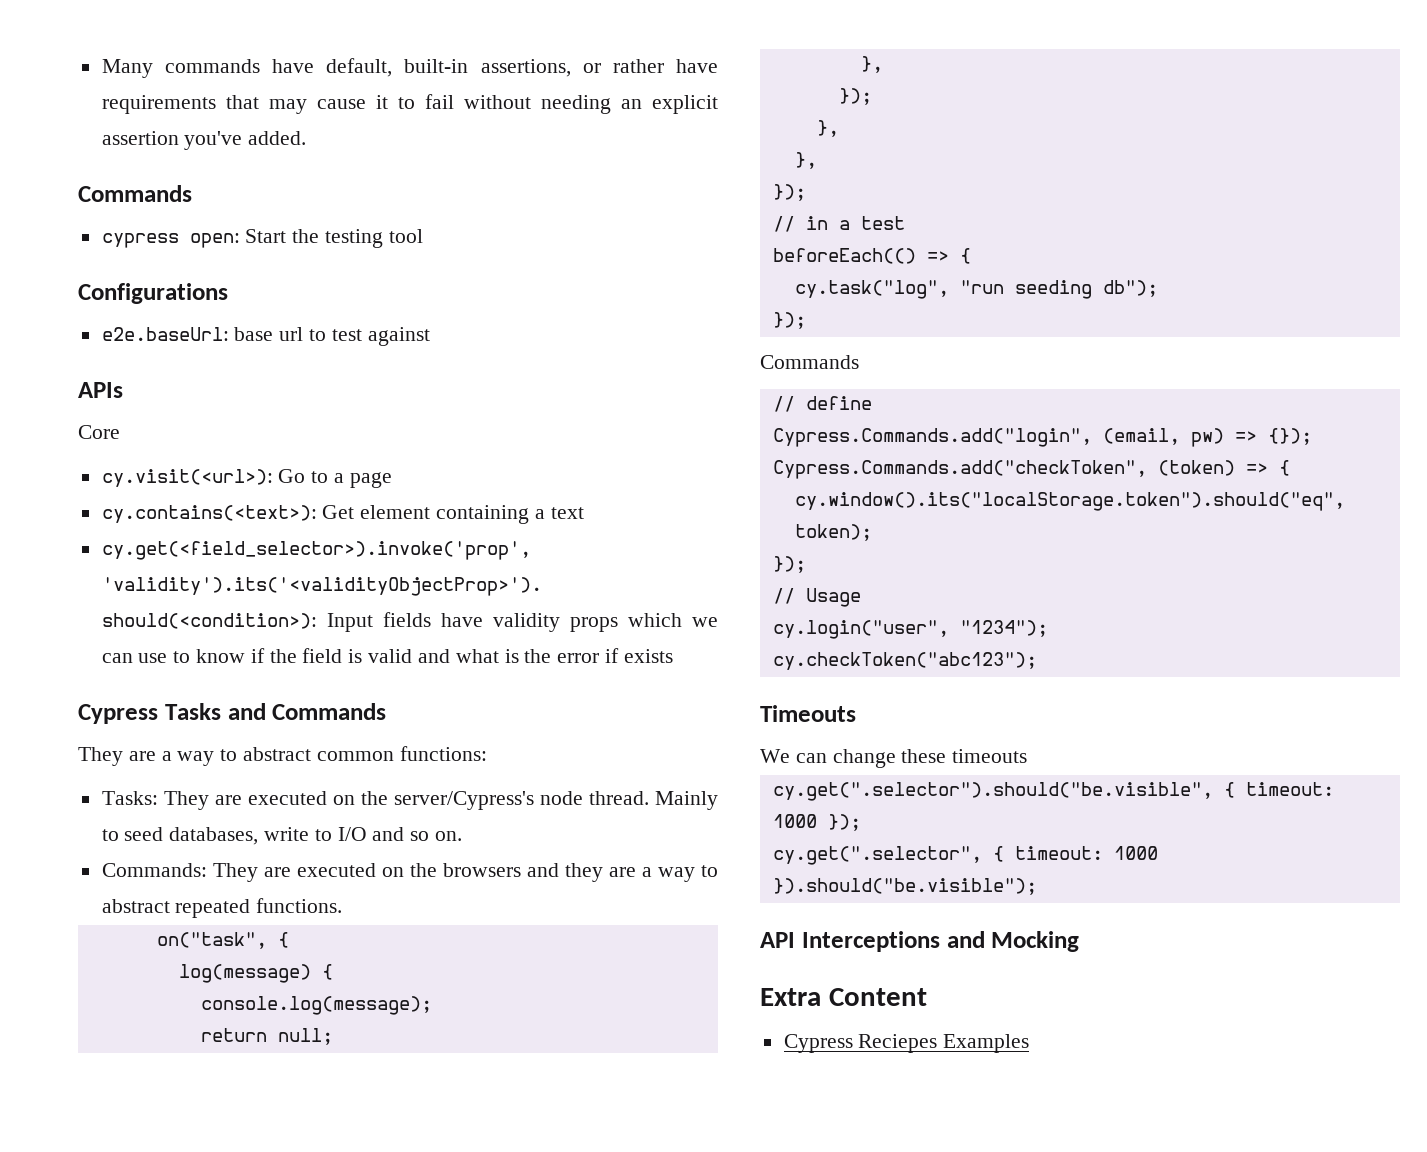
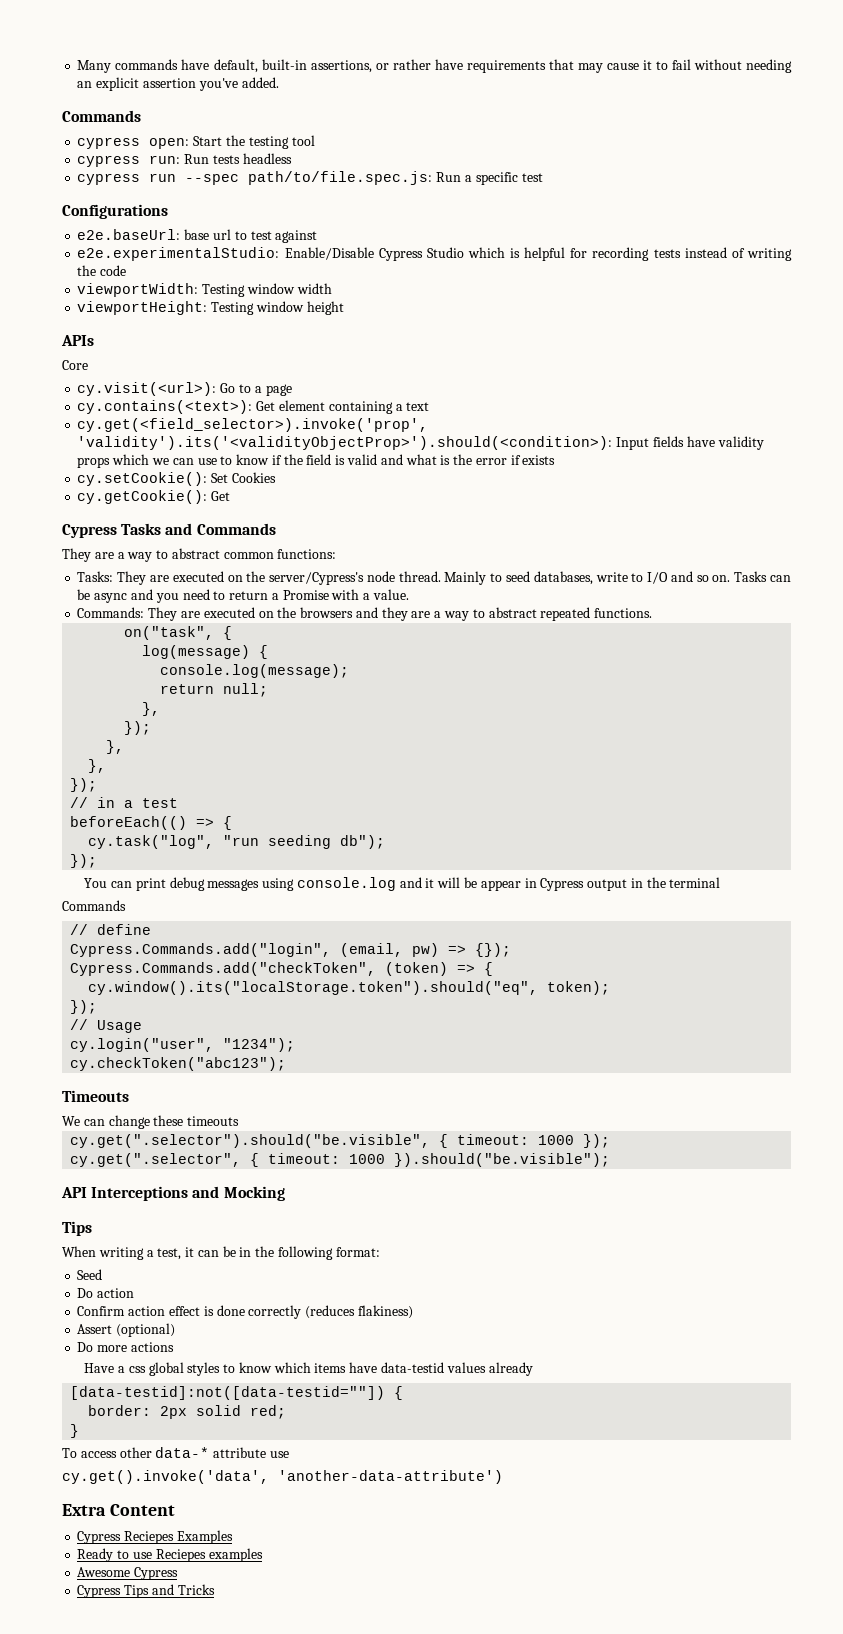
+ cypress run: Run tests headless
+ cypress run --spec path/to/file.spec.js: Run a specific test
+ e2e.experimentalStudio: Enable/Disable Cypress Studio which is helpful for recording tests instead of writing the code
+ viewportWidth: Testing window width
+ viewportHeight: Testing window height
+ cy.setCookie(): Set Cookies
+ cy.getCookie(): Get
+ Tasks can be async and you need to return a Promise with a value.
+ You can print debug messages using console.log and it will be appear in Cypress output in the terminal
  API Interceptions and Mocking
+ Tips
+ When writing a test, it can be in the following format:
+ Seed
+ Do action
+ Confirm action effect is done correctly (reduces flakiness)
+ Assert (optional)
+ Do more actions
+ Have a css global styles to know which items have data-testid values already
+ [data-testid]:not([data-testid=""]) {
+ border: 2px solid red;
+ }
+ To access other data-* attribute use
+ cy.get().invoke('data', 'another-data-attribute')
+ Ready to use Reciepes examples
+ Awesome Cypress
+ Cypress Tips and Tricks

